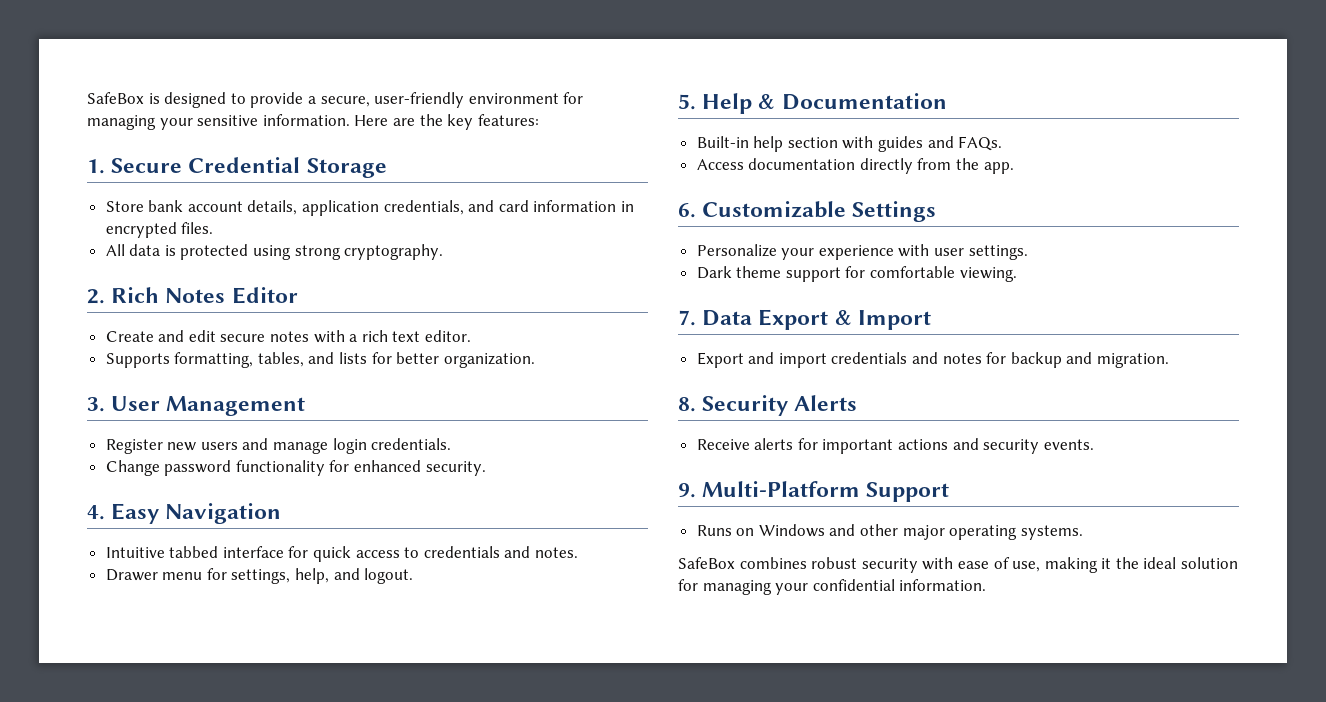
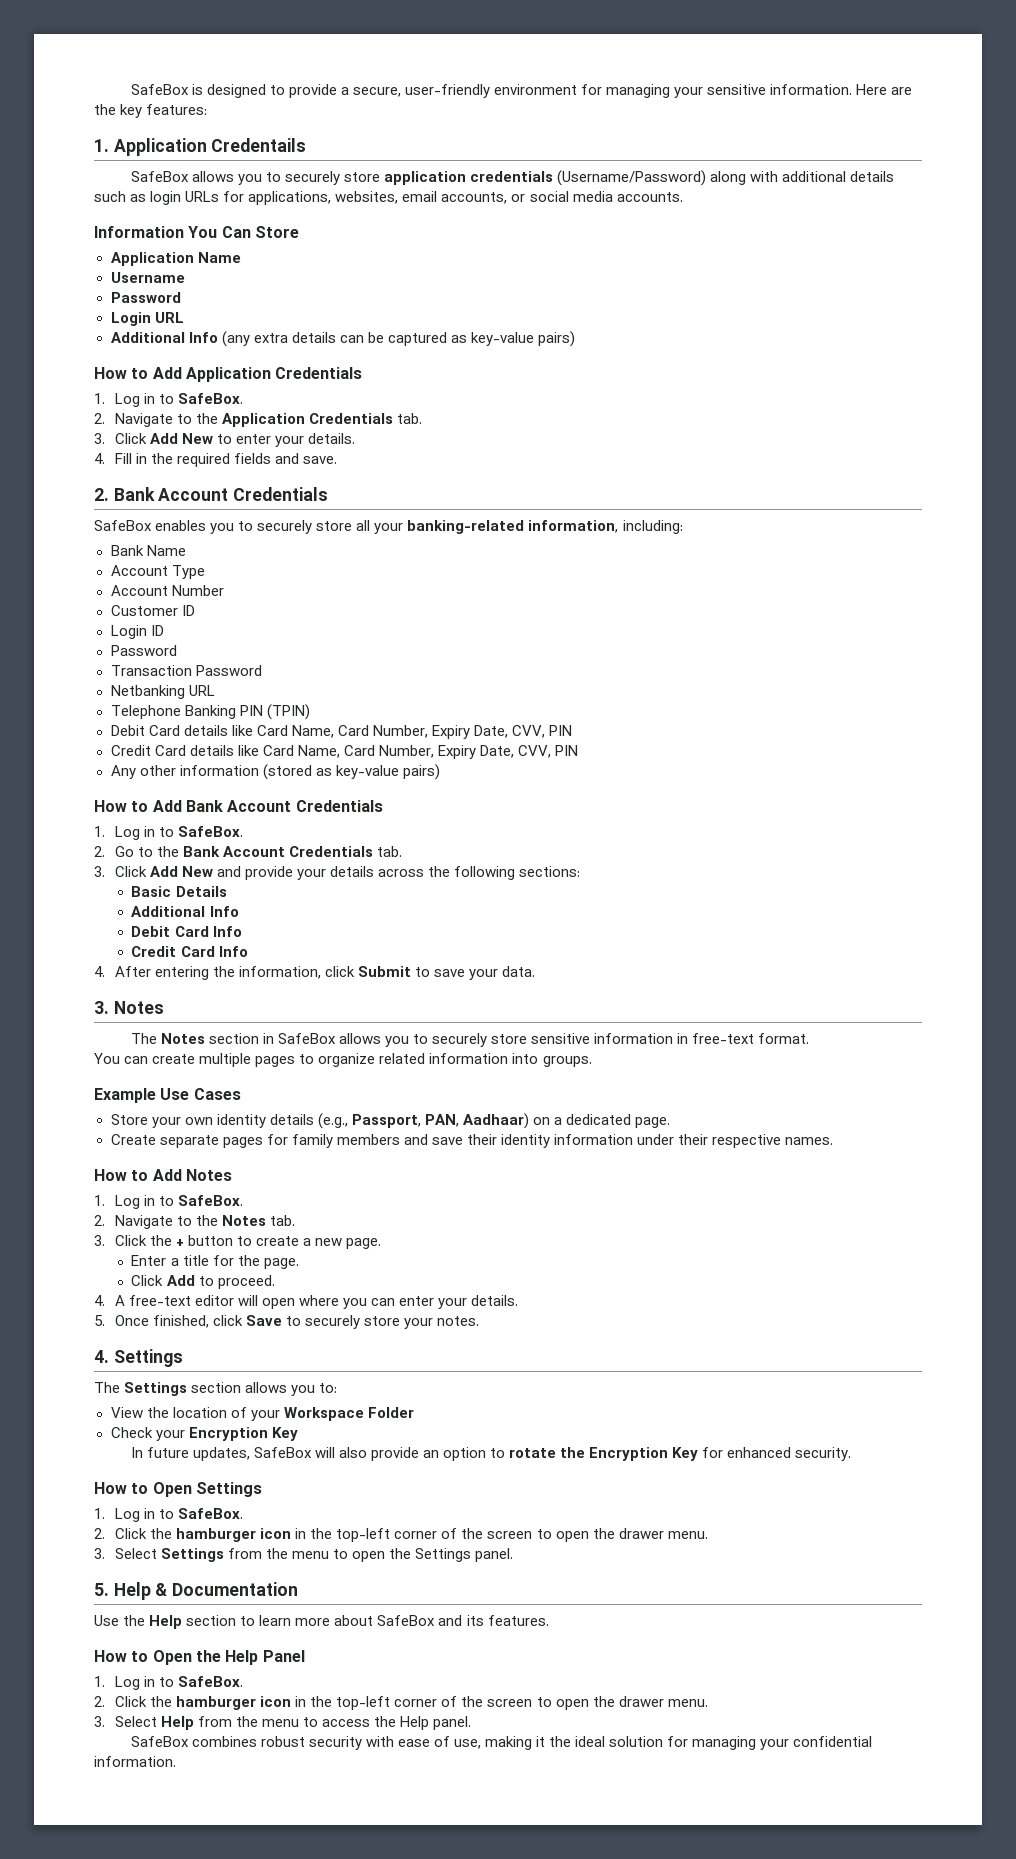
- 1. Secure Credential Storage
- Store bank account details, application credentials, and card information in encrypted files.
- All data is protected using strong cryptography.
- 2. Rich Notes Editor
- Create and edit secure notes with a rich text editor.
- Supports formatting, tables, and lists for better organization.
- 3. User Management
- Register new users and manage login credentials.
- Change password functionality for enhanced security.
- 4. Easy Navigation
- Intuitive tabbed interface for quick access to credentials and notes.
- Drawer menu for settings, help, and logout.
+ 1. Application Credentails
+ SafeBox allows you to securely store application credentials (Username/Password) along with additional details such as login URLs for applications, websites, email accounts, or social media accounts.
+ Information You Can Store
+ Application Name
+ Username
+ Password
+ Login URL
+ Additional Info (any extra details can be captured as key-value pairs)
+ How to Add Application Credentials
+ 1. Log in to SafeBox.
+ 2. Navigate to the Application Credentials tab.
+ 3. Click Add New to enter your details.
+ 4. Fill in the required fields and save.
+ 2. Bank Account Credentials
+ SafeBox enables you to securely store all your banking-related information, including:
+ Bank Name
+ Account Type
+ Account Number
+ Customer ID
+ Login ID
+ Password
+ Transaction Password
+ Netbanking URL
+ Telephone Banking PIN (TPIN)
+ Debit Card details like Card Name, Card Number, Expiry Date, CVV, PIN
+ Credit Card details like Card Name, Card Number, Expiry Date, CVV, PIN
+ Any other information (stored as key-value pairs)
+ How to Add Bank Account Credentials
+ 1. Log in to SafeBox.
+ 2. Go to the Bank Account Credentials tab.
+ 3. Click Add New and provide your details across the following sections:
+ Basic Details
+ Additional Info
+ Debit Card Info
+ Credit Card Info
+ 4. After entering the information, click Submit to save your data.
+ 3. Notes
+ The Notes section in SafeBox allows you to securely store sensitive information in free-text format.
+ You can create multiple pages to organize related information into groups.
+ Example Use Cases
+ Store your own identity details (e.g., Passport, PAN, Aadhaar) on a dedicated page.
+ Create separate pages for family members and save their identity information under their respective names.
+ How to Add Notes
+ 1. Log in to SafeBox.
+ 2. Navigate to the Notes tab.
+ 3. Click the + button to create a new page.
+ Enter a title for the page.
+ Click Add to proceed.
+ 4. A free-text editor will open where you can enter your details.
+ 5. Once finished, click Save to securely store your notes.
+ 4. Settings
+ The Settings section allows you to:
+ View the location of your Workspace Folder
+ Check your Encryption Key
+ In future updates, SafeBox will also provide an option to rotate the Encryption Key for enhanced security.
+ How to Open Settings
+ 1. Log in to SafeBox.
+ 2. Click the hamburger icon in the top-left corner of the screen to open the drawer menu.
+ 3. Select Settings from the menu to open the Settings panel.
  5. Help & Documentation
- Built-in help section with guides and FAQs.
- Access documentation directly from the app.
- 6. Customizable Settings
- Personalize your experience with user settings.
- Dark theme support for comfortable viewing.
- 7. Data Export & Import
- Export and import credentials and notes for backup and migration.
- 8. Security Alerts
- Receive alerts for important actions and security events.
- 9. Multi-Platform Support
- Runs on Windows and other major operating systems.
+ Use the Help section to learn more about SafeBox and its features.
+ How to Open the Help Panel
+ 1. Log in to SafeBox.
+ 2. Click the hamburger icon in the top-left corner of the screen to open the drawer menu.
+ 3. Select Help from the menu to access the Help panel.

